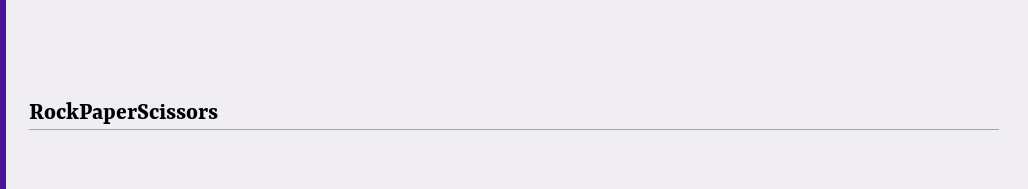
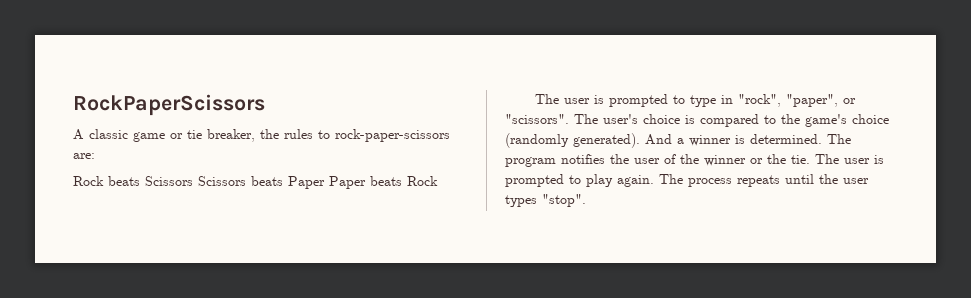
+ A classic game or tie breaker, the rules to rock-paper-scissors are:
+ Rock beats Scissors Scissors beats Paper Paper beats Rock
+ The user is prompted to type in "rock", "paper", or "scissors". The user's choice is compared to the game's choice (randomly generated). And a winner is determined. The program notifies the user of the winner or the tie. The user is prompted to play again. The process repeats until the user types "stop".

